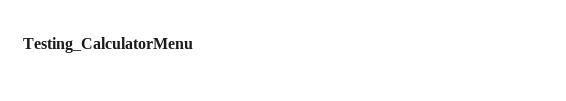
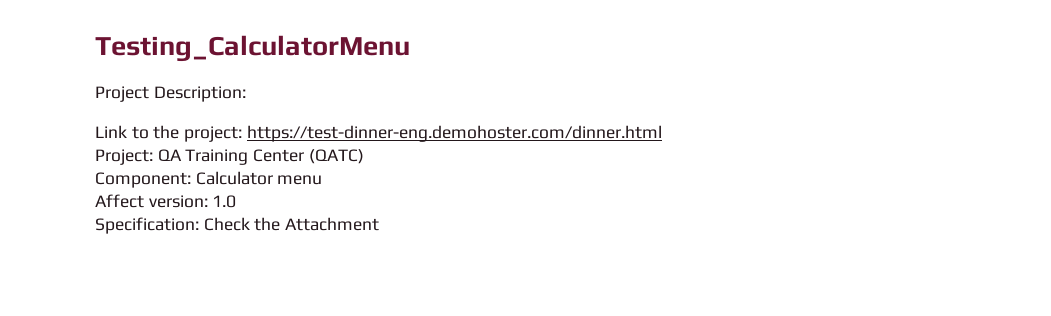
+ Project Description:
+ Link to the project: https://test-dinner-eng.demohoster.com/dinner.html
+ Project: QA Training Center (QATC)
+ Сomponent: Calculator menu
+ Affect version: 1.0
+ Specification: Check the Attachment

